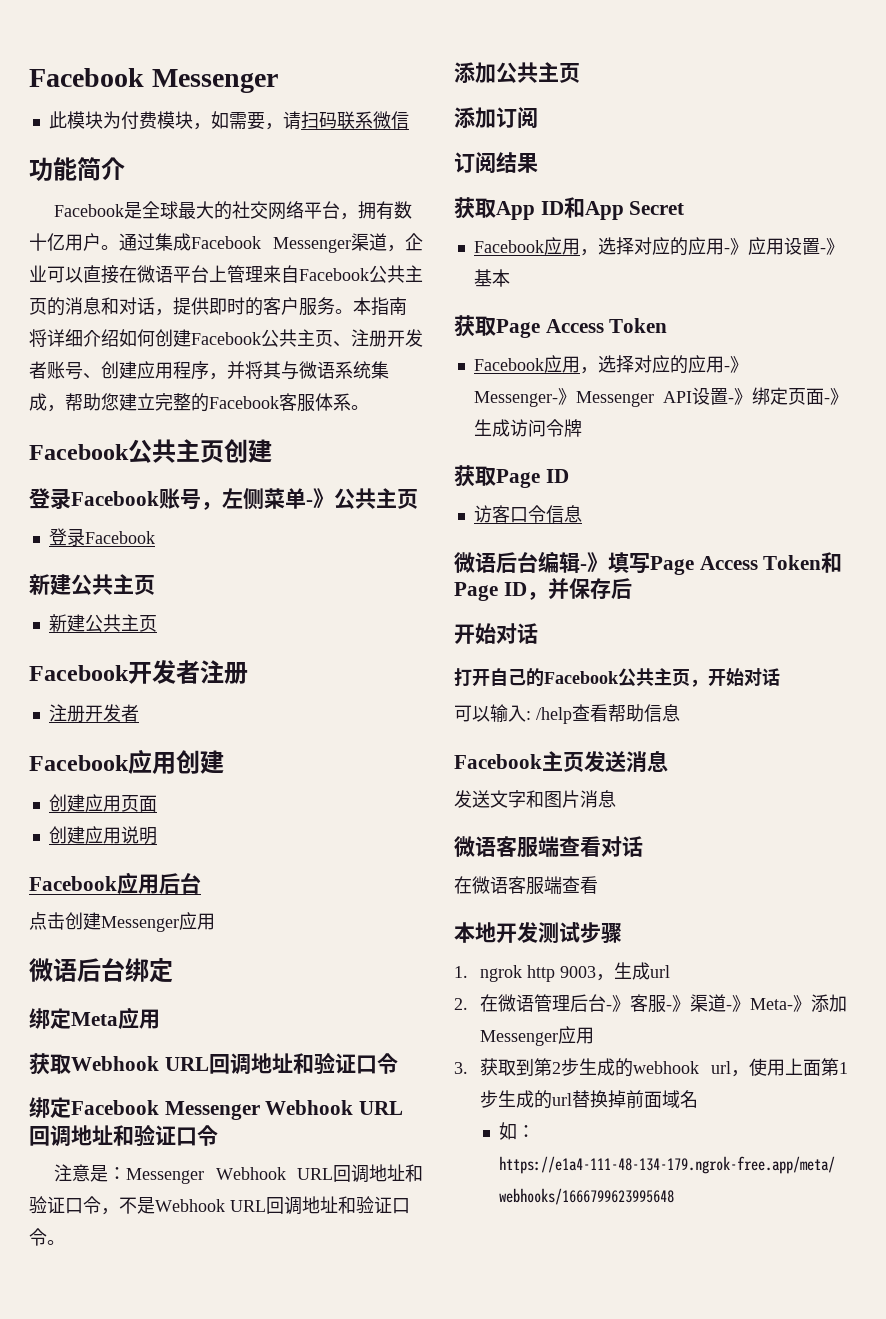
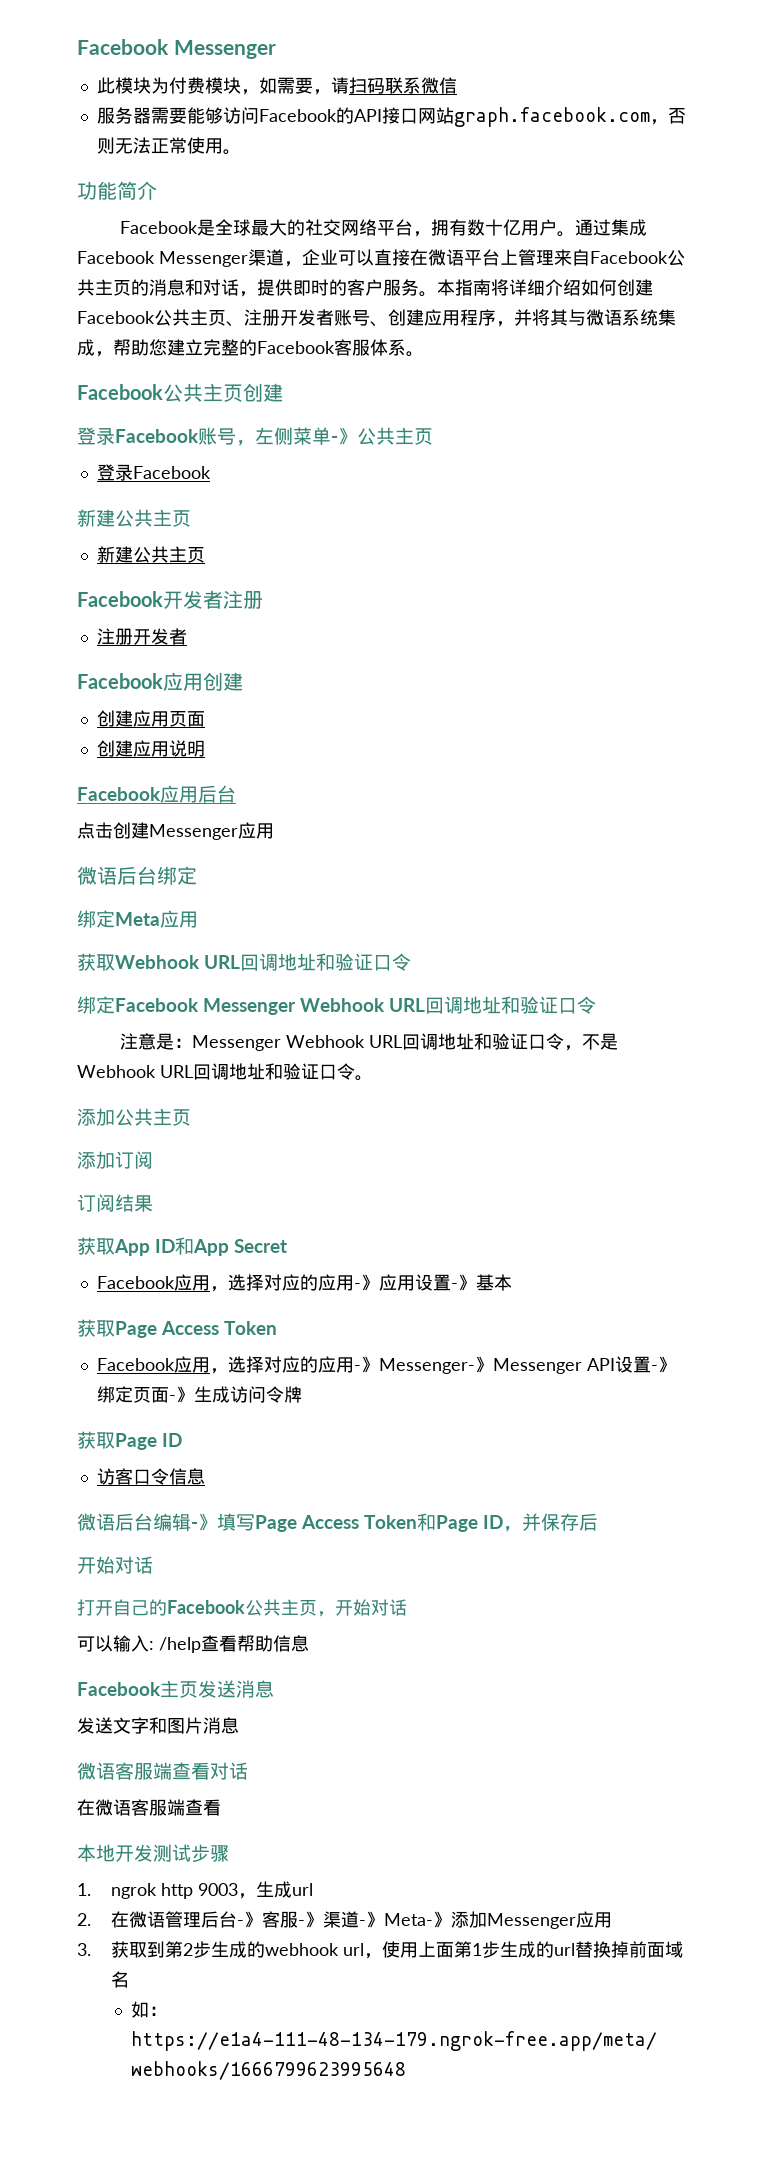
+ 服务器需要能够访问Facebook的API接口网站graph.facebook.com，否则无法正常使用。

